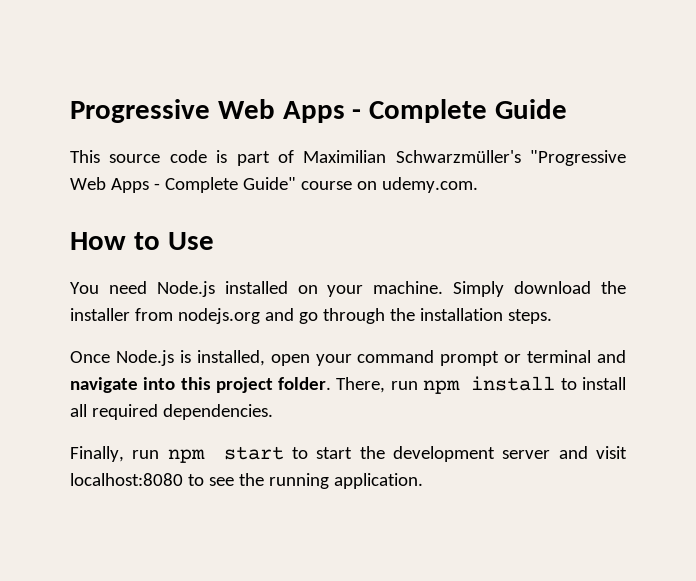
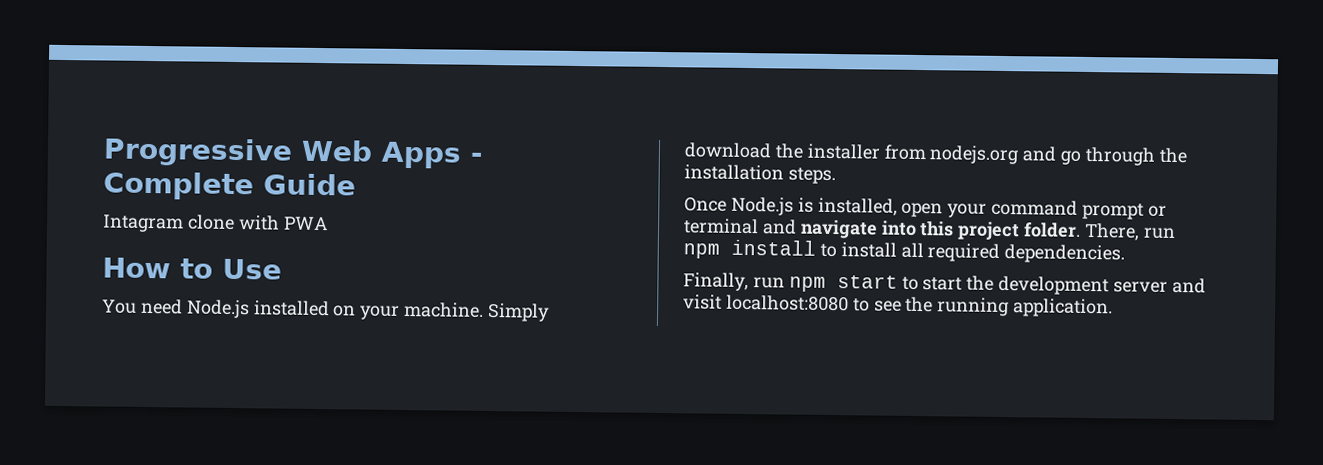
- This source code is part of Maximilian Schwarzmüller's "Progressive Web Apps - Complete Guide" course on udemy.com.
+ Intagram clone with PWA

